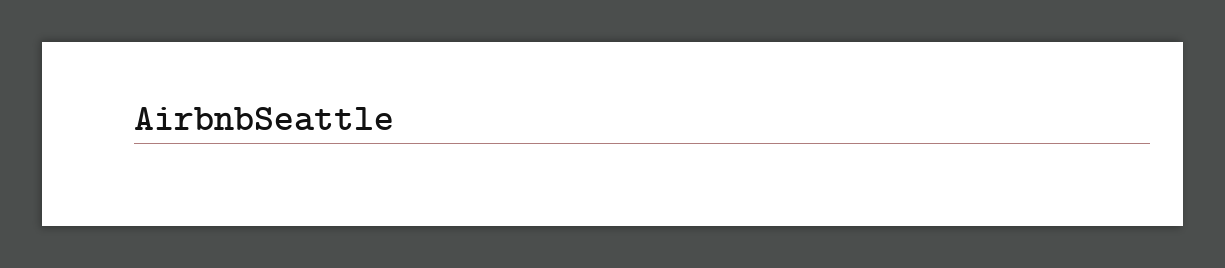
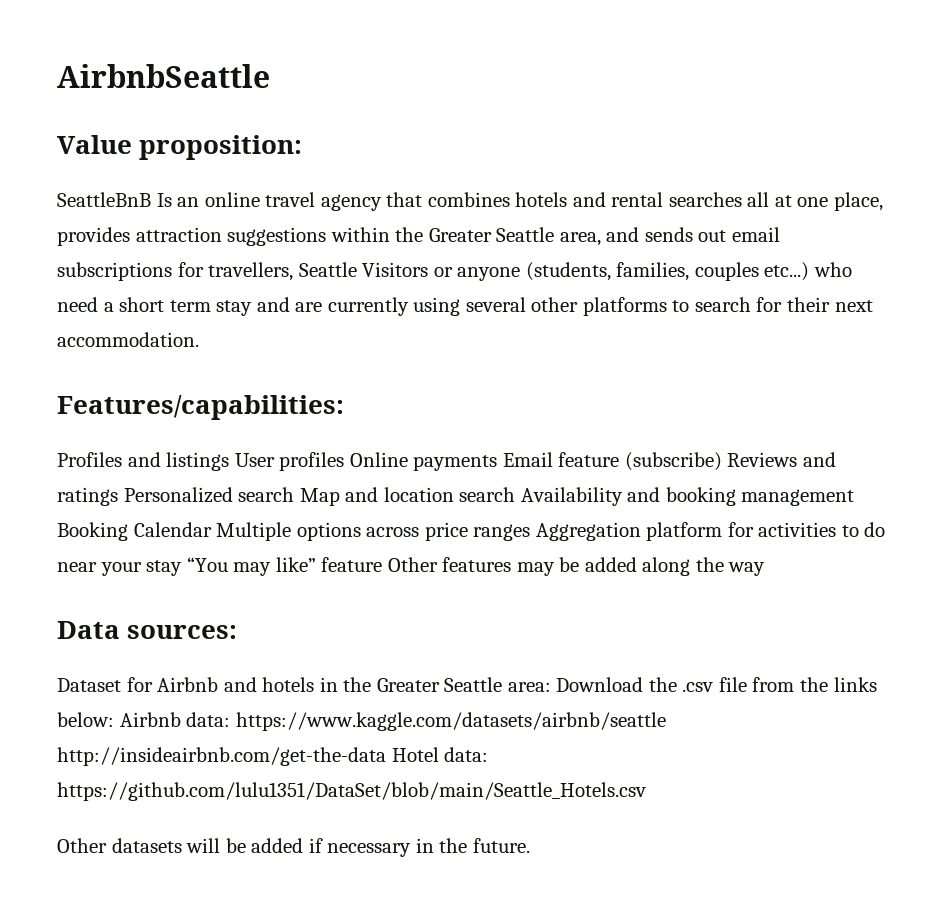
+ Value proposition:
+ SeattleBnB Is an online travel agency that combines hotels and rental searches all at one place, provides attraction suggestions within the Greater Seattle area, and sends out email subscriptions for travellers, Seattle Visitors or anyone (students, families, couples etc...) who need a short term stay and are currently using several other platforms to search for their next accommodation.
+ Features/capabilities:
+ Profiles and listings User profiles Online payments Email feature (subscribe) Reviews and ratings Personalized search Map and location search Availability and booking management Booking Calendar Multiple options across price ranges Aggregation platform for activities to do near your stay “You may like” feature Other features may be added along the way
+ Data sources:
+ Dataset for Airbnb and hotels in the Greater Seattle area: Download the .csv file from the links below: Airbnb data: https://www.kaggle.com/datasets/airbnb/seattle http://insideairbnb.com/get-the-data Hotel data: https://github.com/lulu1351/DataSet/blob/main/Seattle_Hotels.csv
+ Other datasets will be added if necessary in the future.

